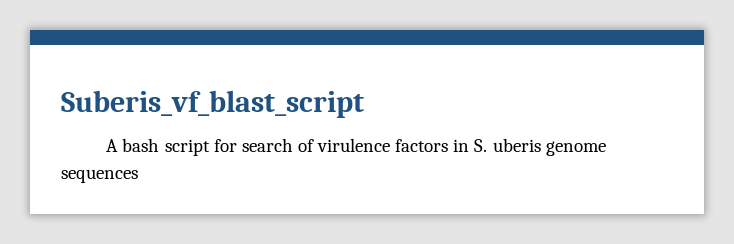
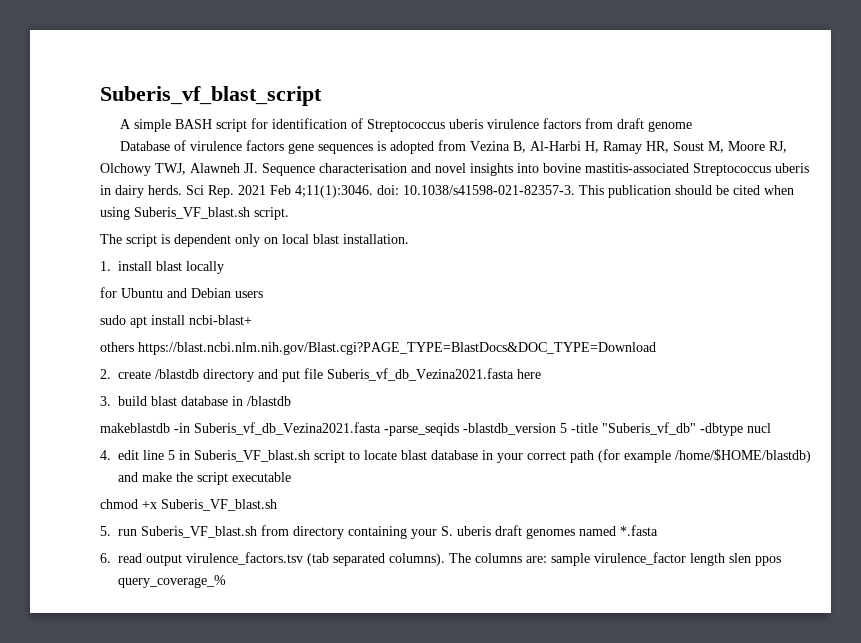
- A bash script for search of virulence factors in S. uberis genome sequences
+ A simple BASH script for identification of Streptococcus uberis virulence factors from draft genome
+ Database of virulence factors gene sequences is adopted from Vezina B, Al-Harbi H, Ramay HR, Soust M, Moore RJ, Olchowy TWJ, Alawneh JI. Sequence characterisation and novel insights into bovine mastitis-associated Streptococcus uberis in dairy herds. Sci Rep. 2021 Feb 4;11(1):3046. doi: 10.1038/s41598-021-82357-3. This publication should be cited when using Suberis_VF_blast.sh script.
+ The script is dependent only on local blast installation.
+ 1. install blast locally
+ for Ubuntu and Debian users
+ sudo apt install ncbi-blast+
+ others https://blast.ncbi.nlm.nih.gov/Blast.cgi?PAGE_TYPE=BlastDocs&DOC_TYPE=Download
+ 2. create /blastdb directory and put file Suberis_vf_db_Vezina2021.fasta here
+ 3. build blast database in /blastdb
+ makeblastdb -in Suberis_vf_db_Vezina2021.fasta -parse_seqids -blastdb_version 5 -title "Suberis_vf_db" -dbtype nucl
+ 4. edit line 5 in Suberis_VF_blast.sh script to locate blast database in your correct path (for example /home/$HOME/blastdb) and make the script executable
+ chmod +x Suberis_VF_blast.sh
+ 5. run Suberis_VF_blast.sh from directory containing your S. uberis draft genomes named *.fasta
+ 6. read output virulence_factors.tsv (tab separated columns). The columns are: sample virulence_factor length slen ppos query_coverage_%

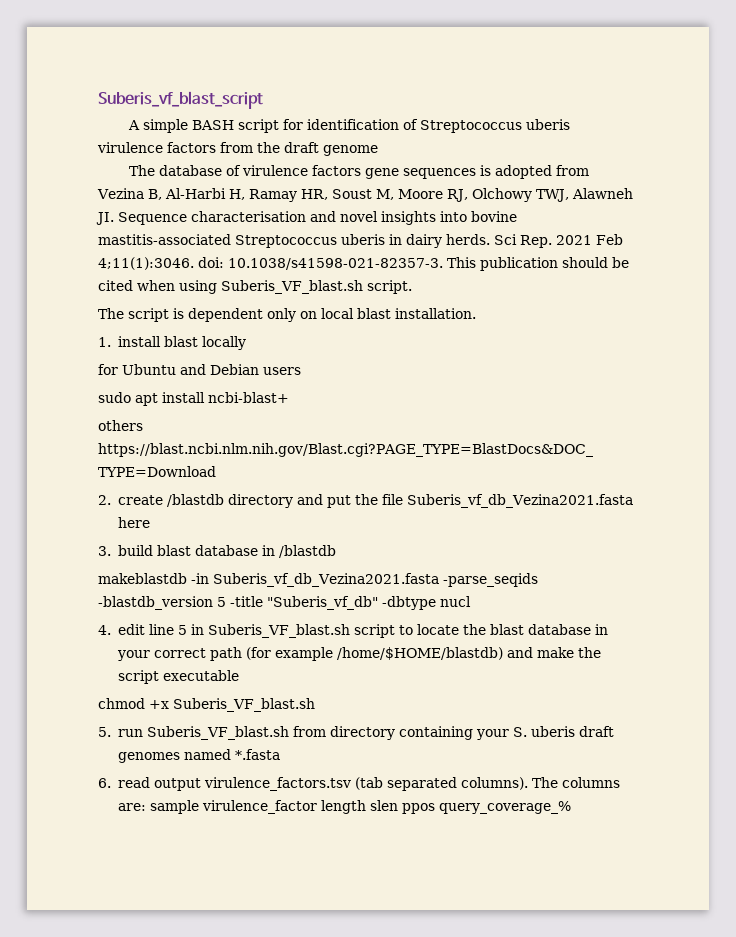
- A simple BASH script for identification of Streptococcus uberis virulence factors from draft genome
+ A simple BASH script for identification of Streptococcus uberis virulence factors from the draft genome
- Database of virulence factors gene sequences is adopted from Vezina B, Al-Harbi H, Ramay HR, Soust M, Moore RJ, Olchowy TWJ, Alawneh JI. Sequence characterisation and novel insights into bovine mastitis-associated Streptococcus uberis in dairy herds.
+ The database of virulence factors gene sequences is adopted from Vezina B, Al-Harbi H, Ramay HR, Soust M, Moore RJ, Olchowy TWJ, Alawneh JI. Sequence characterisation and novel insights into bovine mastitis-associated Streptococcus uberis in dairy herds.
- 2. create /blastdb directory and put file Suberis_vf_db_Vezina2021.fasta here
+ 2. create /blastdb directory and put the file Suberis_vf_db_Vezina2021.fasta here
- 4. edit line 5 in Suberis_VF_blast.sh script to locate blast database in your correct path (for example /home/$HOME/blastdb) and make the script executable
+ 4. edit line 5 in Suberis_VF_blast.sh script to locate the blast database in your correct path (for example /home/$HOME/blastdb) and make the script executable

